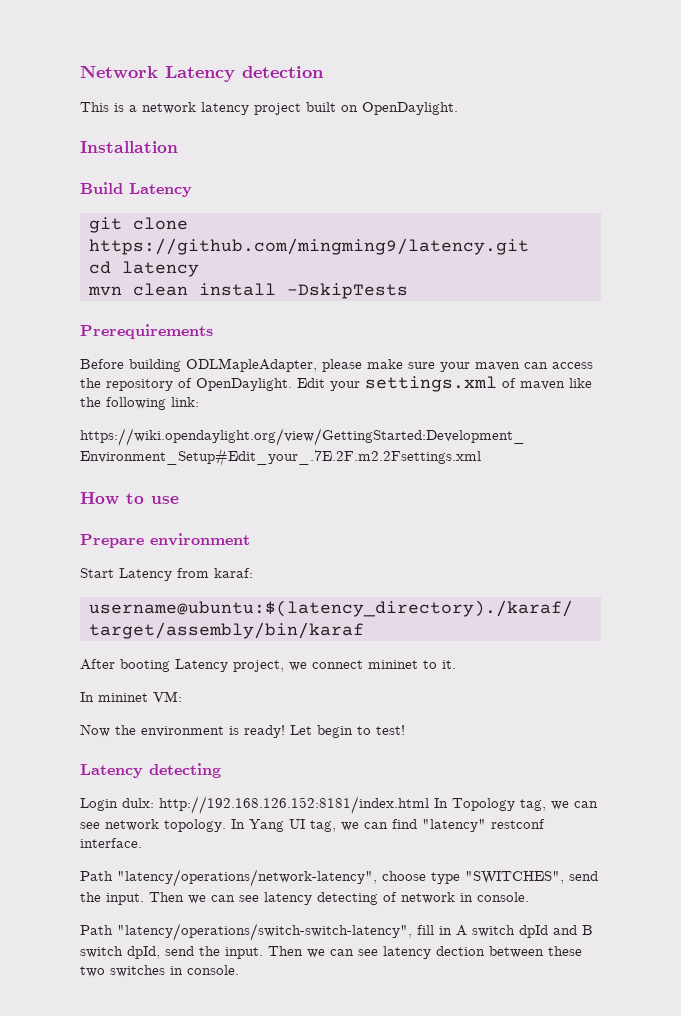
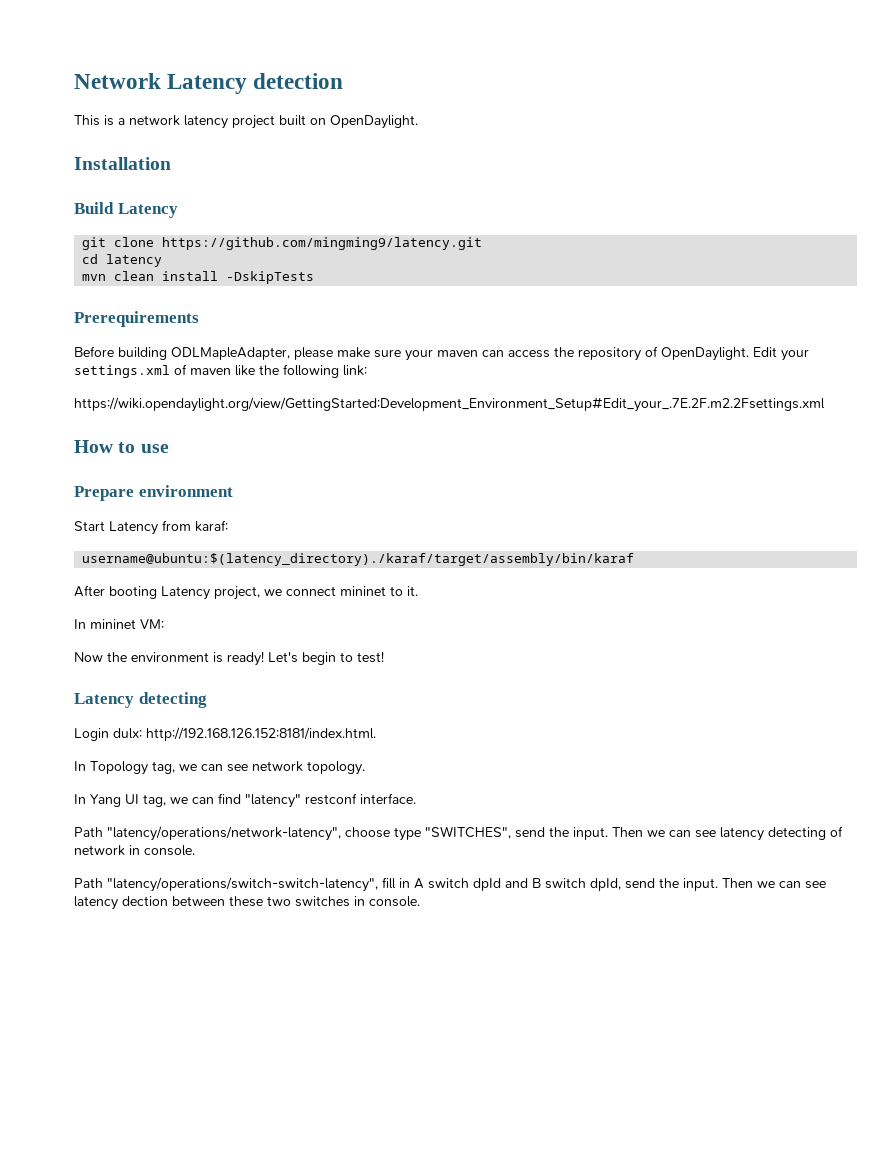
- Let begin to test!
+ Let's begin to test!
- Login dulx: http://192.168.126.152:8181/index.html In Topology tag, we can see network topology. In Yang UI tag, we can find "latency" restconf interface.
+ Login dulx: http://192.168.126.152:8181/index.html.
+ In Topology tag, we can see network topology.
+ In Yang UI tag, we can find "latency" restconf interface.

